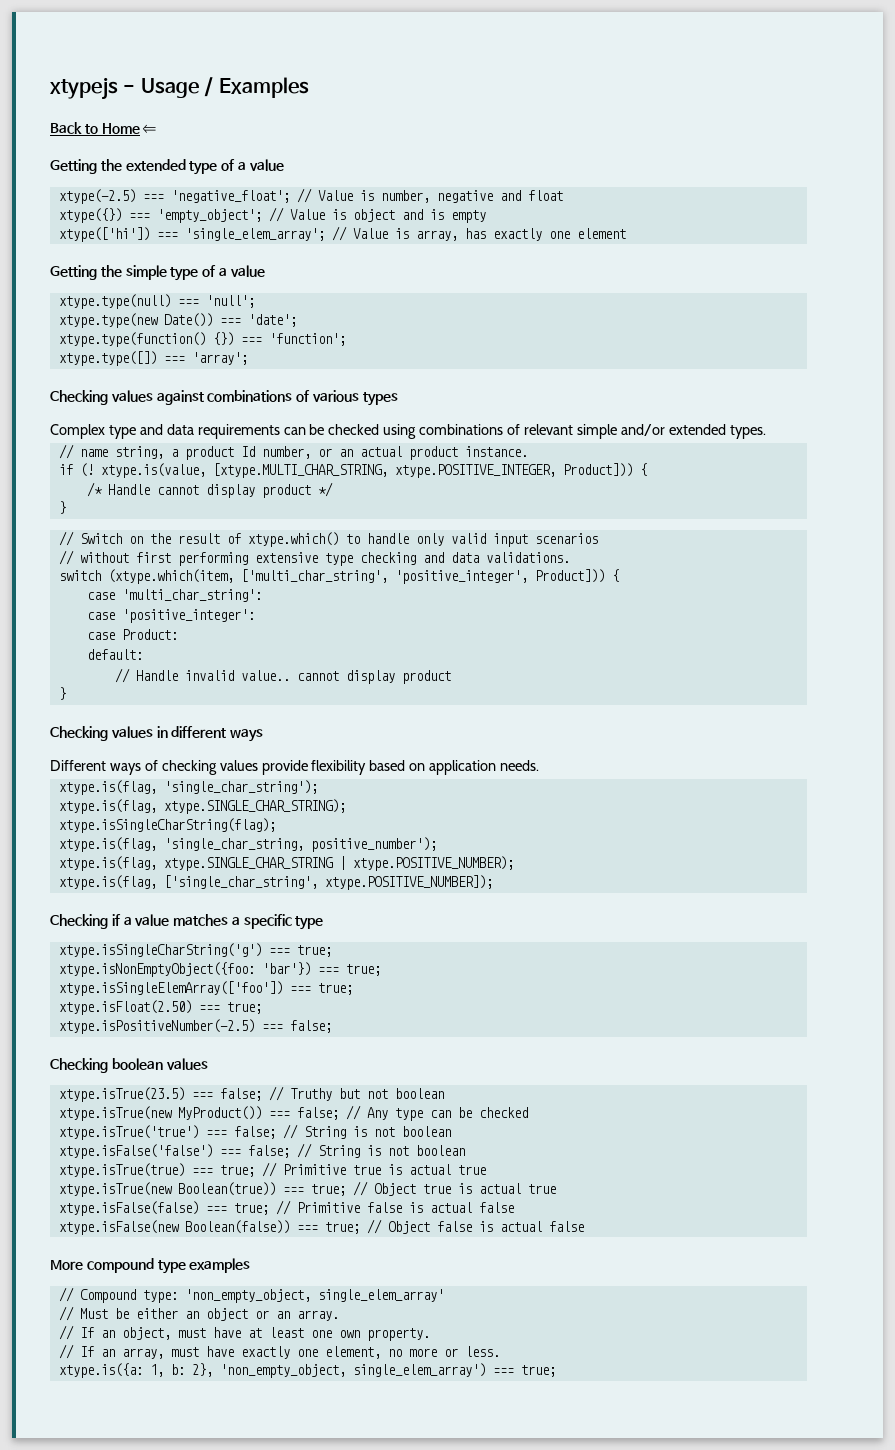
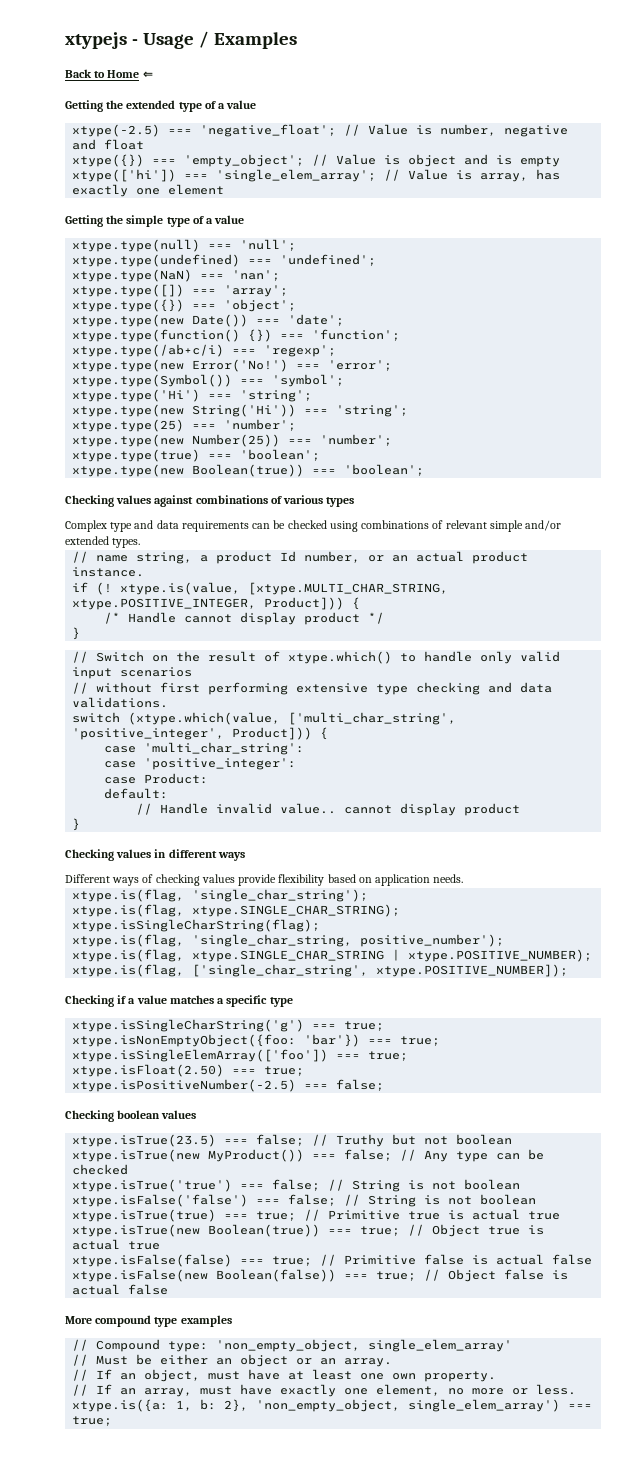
+ xtype.type(undefined) === 'undefined';
+ xtype.type(NaN) === 'nan';
+ xtype.type([]) === 'array';
+ xtype.type({}) === 'object';
- xtype.type([]) === 'array';
+ xtype.type(/ab+c/i) === 'regexp';
+ xtype.type(new Error('No!') === 'error';
+ xtype.type(Symbol()) === 'symbol';
+ xtype.type('Hi') === 'string';
+ xtype.type(new String('Hi')) === 'string';
+ xtype.type(25) === 'number';
+ xtype.type(new Number(25)) === 'number';
+ xtype.type(true) === 'boolean';
+ xtype.type(new Boolean(true)) === 'boolean';
- switch (xtype.which(item, ['multi_char_string', 'positive_integer', Product])) {
+ switch (xtype.which(value, ['multi_char_string', 'positive_integer', Product])) {

